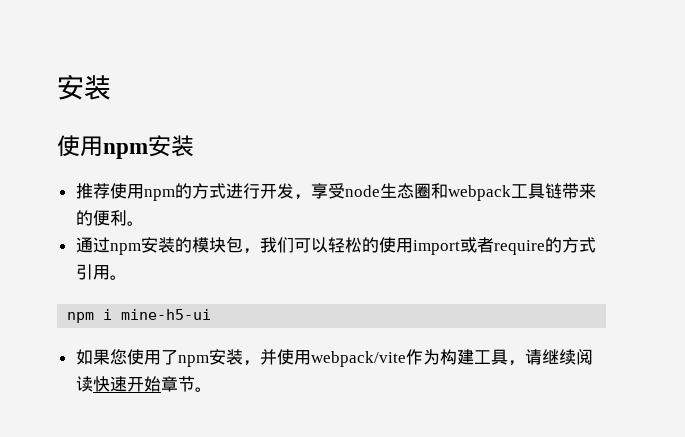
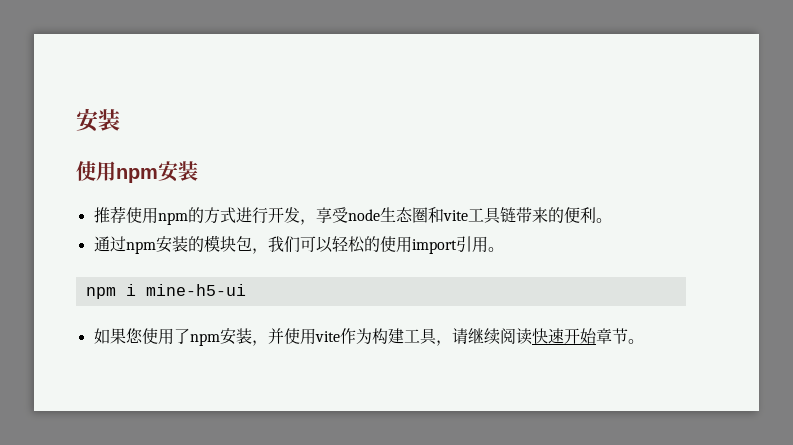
- 推荐使用npm的方式进行开发，享受node生态圈和webpack工具链带来的便利。
+ 推荐使用npm的方式进行开发，享受node生态圈和vite工具链带来的便利。
- 通过npm安装的模块包，我们可以轻松的使用import或者require的方式引用。
+ 通过npm安装的模块包，我们可以轻松的使用import引用。
- 如果您使用了npm安装，并使用webpack/vite作为构建工具，请继续阅读快速开始章节。
+ 如果您使用了npm安装，并使用vite作为构建工具，请继续阅读快速开始章节。

